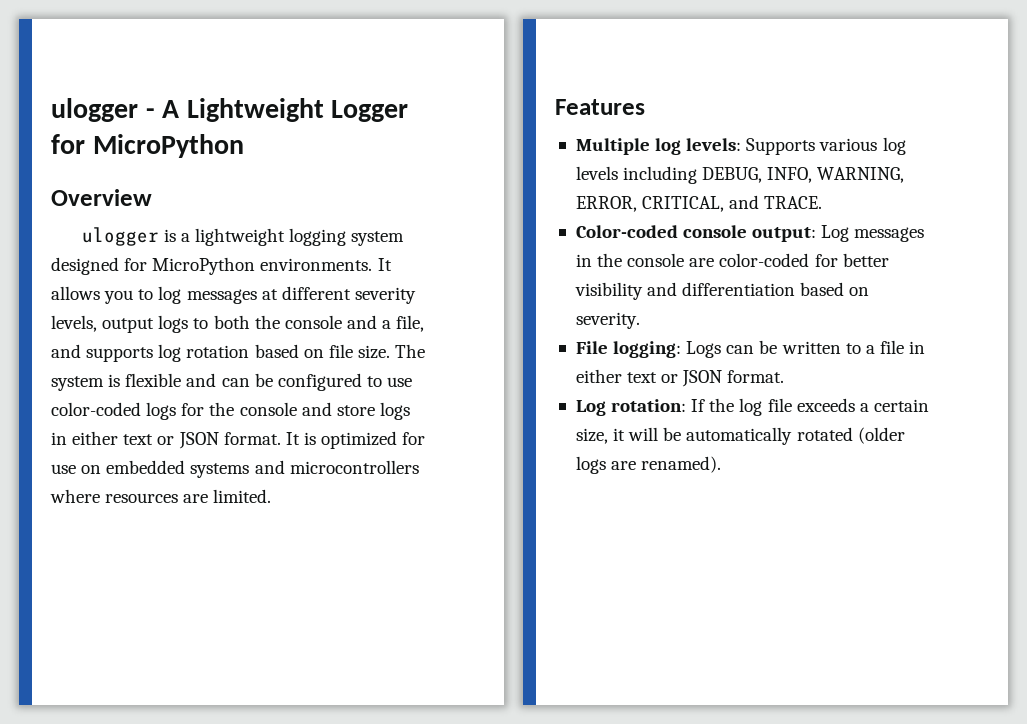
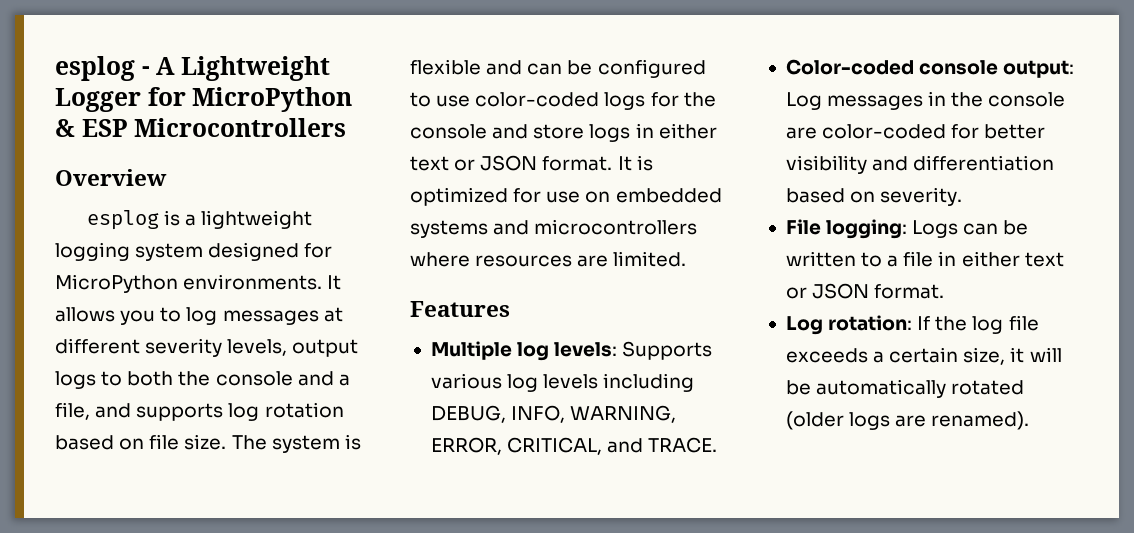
- ulogger - A Lightweight Logger for MicroPython
+ esplog - A Lightweight Logger for MicroPython & ESP Microcontrollers
- ulogger is a lightweight logging system designed for MicroPython environments.
+ esplog is a lightweight logging system designed for MicroPython environments.

